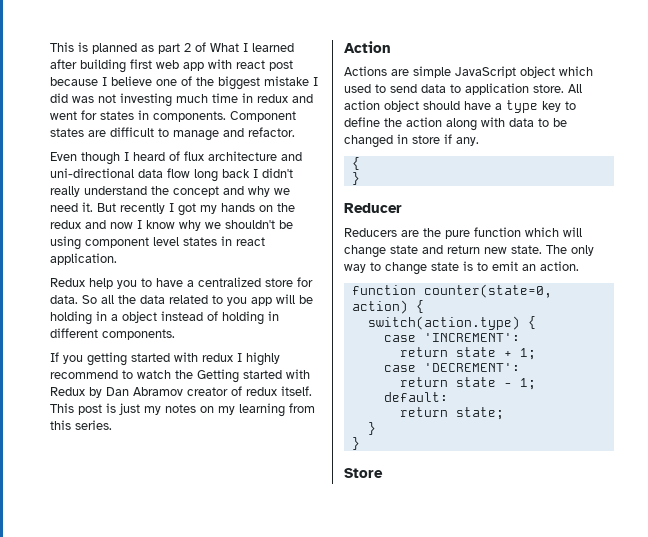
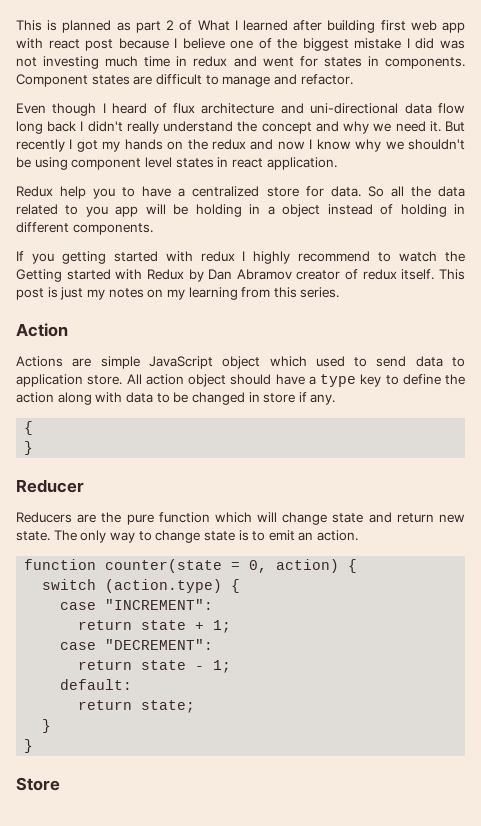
- function counter(state=0, action) {
+ function counter(state = 0, action) {
- switch(action.type) {
+ switch (action.type) {
- case 'INCREMENT':
+ case "INCREMENT":
- case 'DECREMENT':
+ case "DECREMENT":

